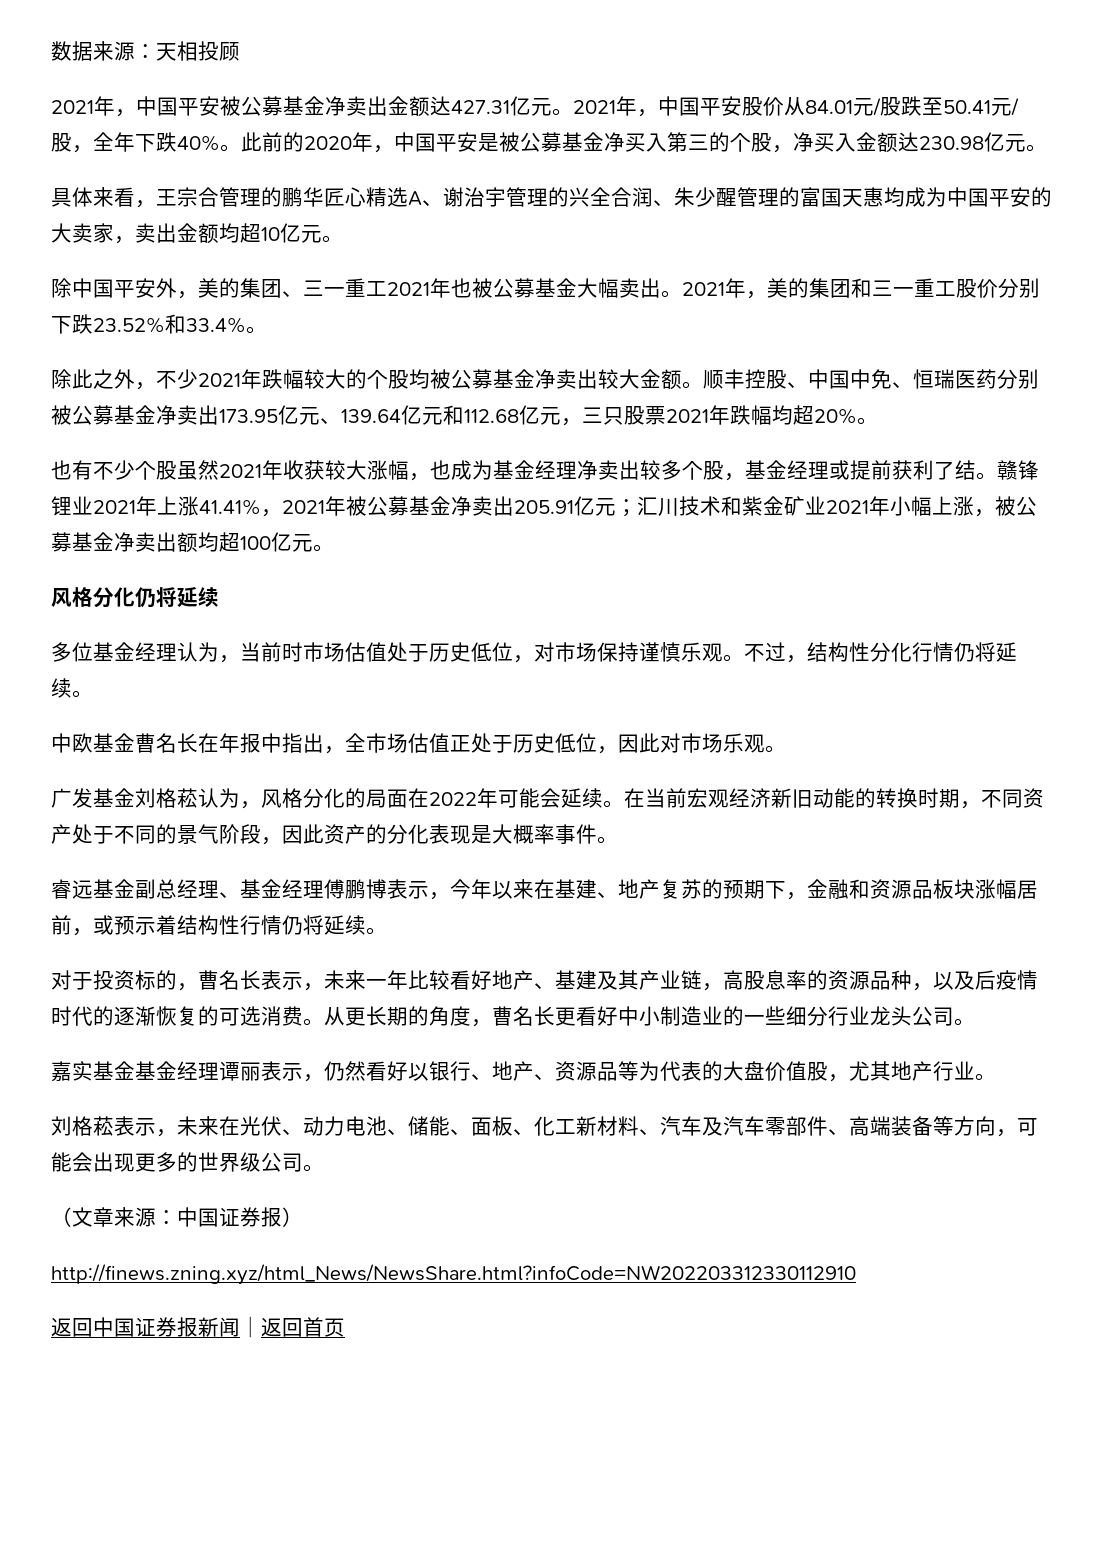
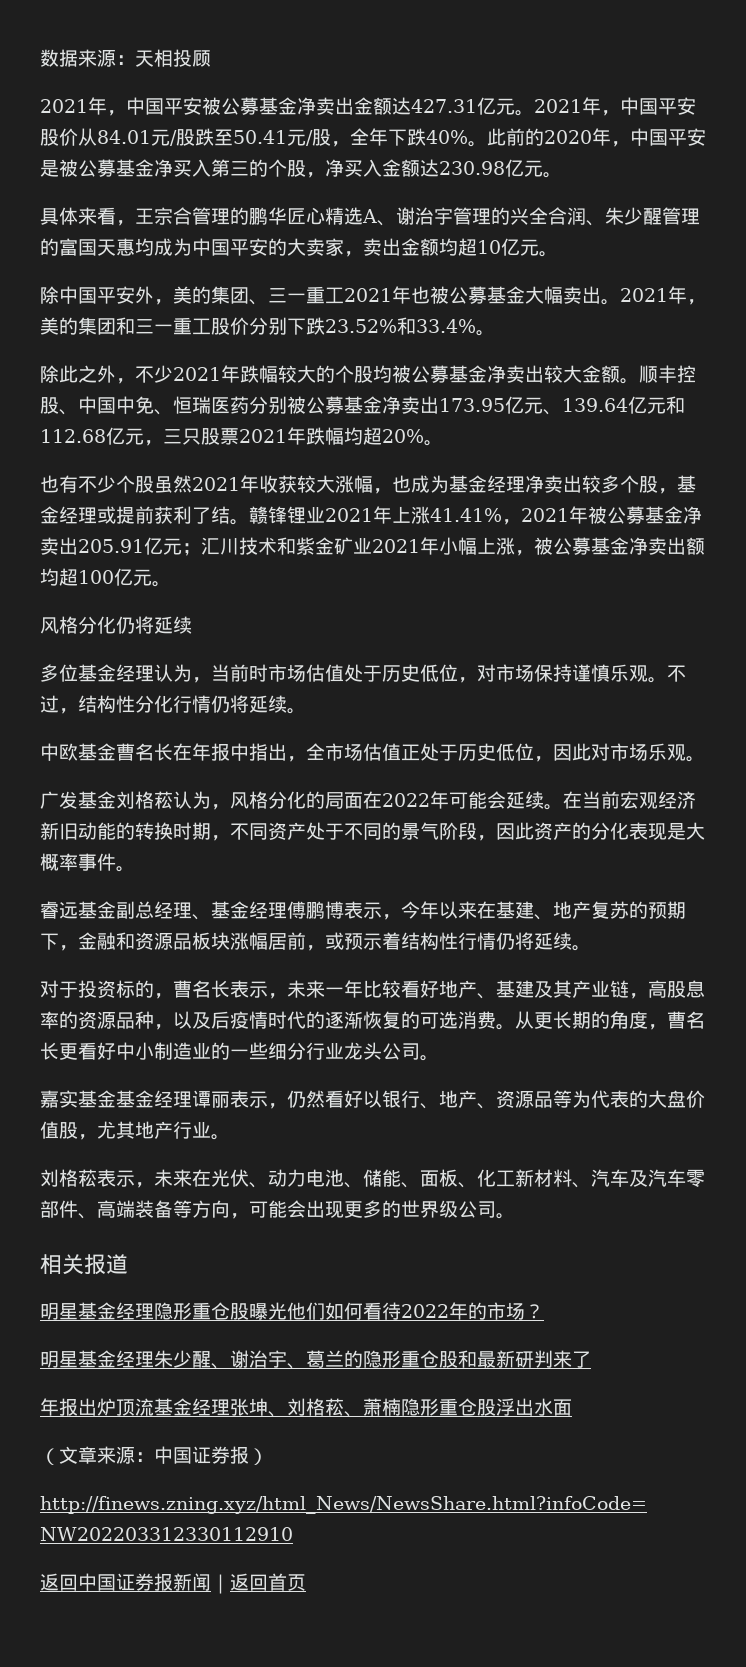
+ 相关报道
+ 明星基金经理隐形重仓股曝光他们如何看待2022年的市场？
+ 明星基金经理朱少醒、谢治宇、葛兰的隐形重仓股和最新研判来了
+ 年报出炉顶流基金经理张坤、刘格菘、萧楠隐形重仓股浮出水面

